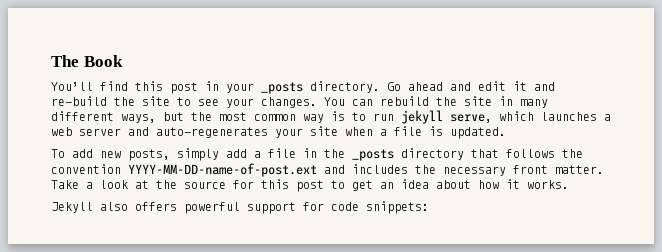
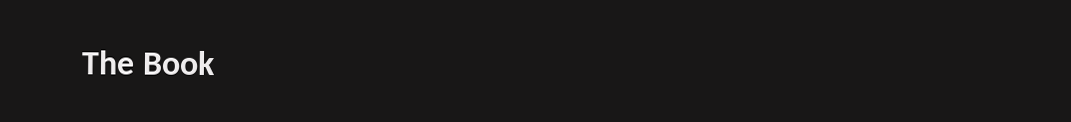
- You’ll find this post in your _posts directory. Go ahead and edit it and re-build the site to see your changes. You can rebuild the site in many different ways, but the most common way is to run jekyll serve, which launches a web server and auto-regenerates your site when a file is updated.
- To add new posts, simply add a file in the _posts directory that follows the convention YYYY-MM-DD-name-of-post.ext and includes the necessary front matter. Take a look at the source for this post to get an idea about how it works.
- Jekyll also offers powerful support for code snippets:

